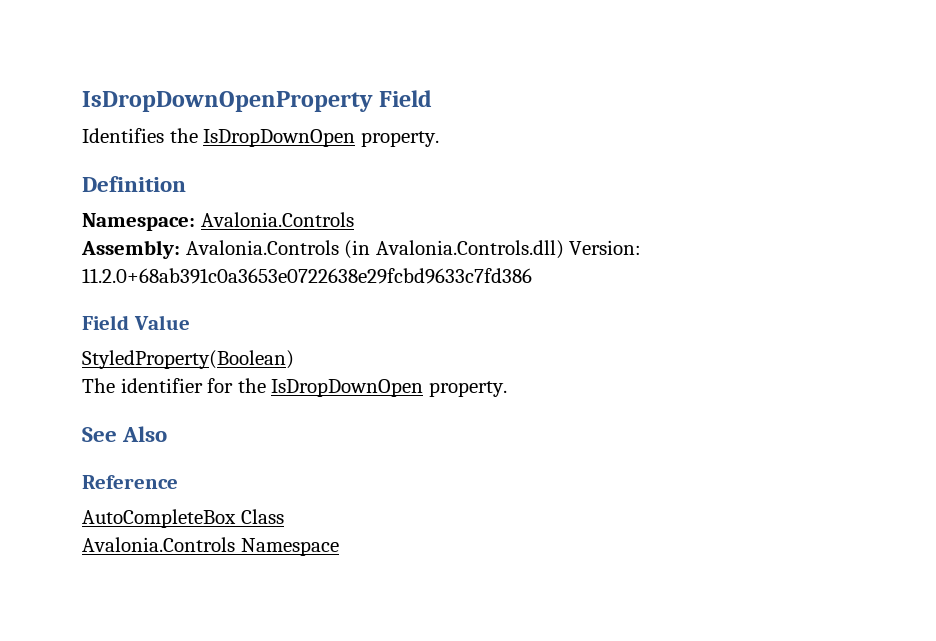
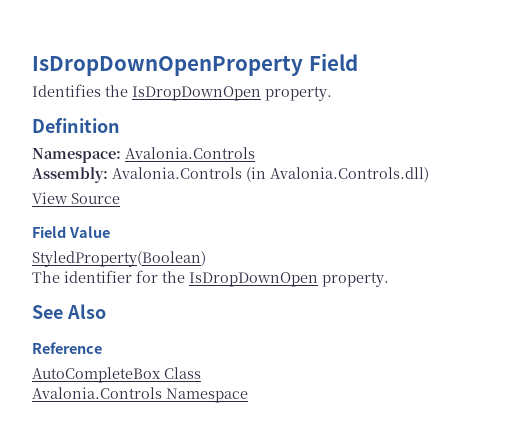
- Assembly: Avalonia.Controls (in Avalonia.Controls.dll) Version: 11.2.0+68ab391c0a3653e0722638e29fcbd9633c7fd386
+ Assembly: Avalonia.Controls (in Avalonia.Controls.dll)
+ View Source

